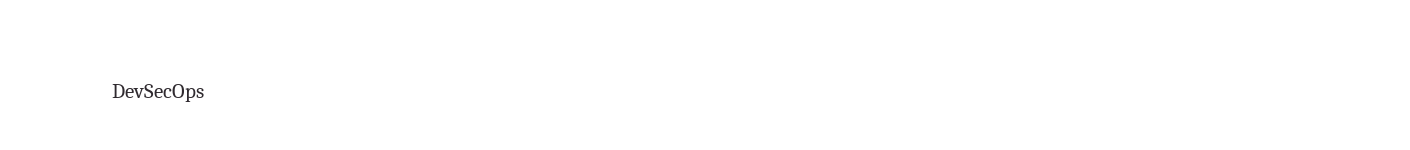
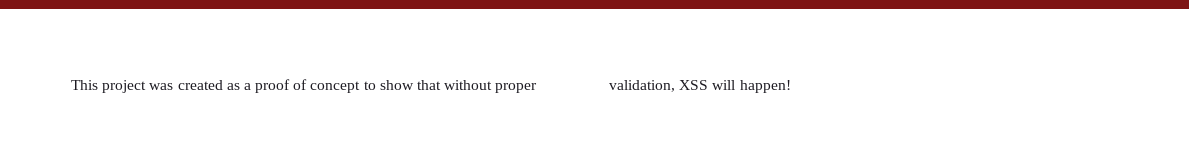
- DevSecOps
+ This project was created as a proof of concept to show that without proper validation, XSS will happen!

